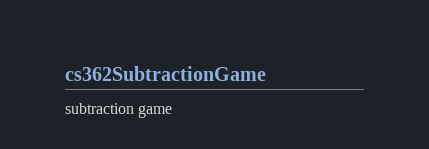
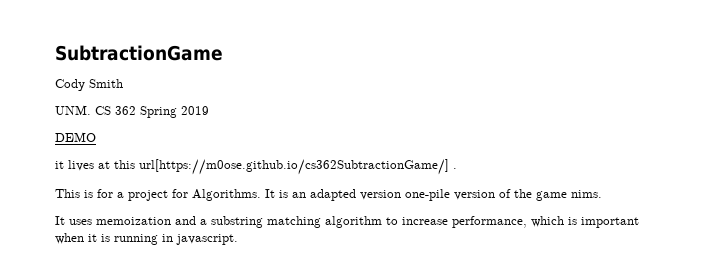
- cs362SubtractionGame
- subtraction game
+ SubtractionGame
+ Cody Smith
+ UNM. CS 362 Spring 2019
+ DEMO
+ it lives at this url[https://m0ose.github.io/cs362SubtractionGame/] .
+ This is for a project for Algorithms. It is an adapted version one-pile version of the game nims.
+ It uses memoization and a substring matching algorithm to increase performance, which is important when it is running in javascript.

